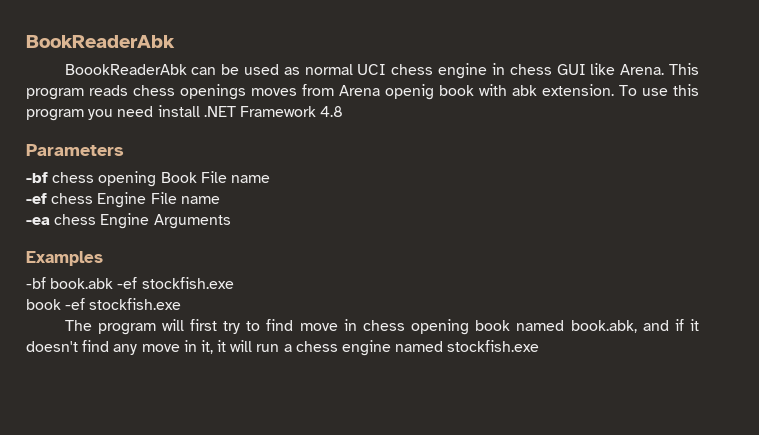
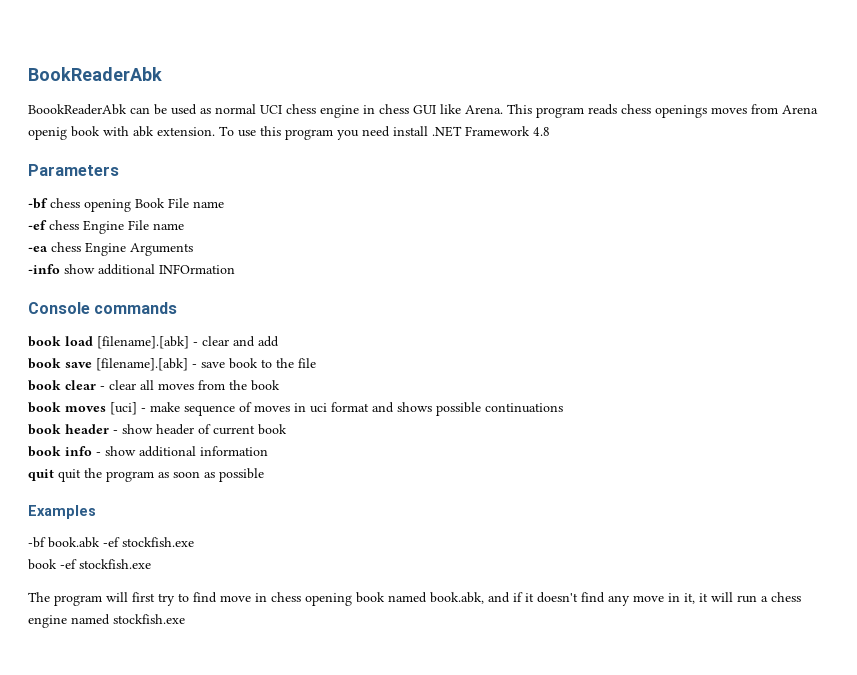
+ -info show additional INFOrmation
+ Console commands
+ book load [filename].[abk] - clear and add
+ book save [filename].[abk] - save book to the file
+ book clear - clear all moves from the book
+ book moves [uci] - make sequence of moves in uci format and shows possible continuations
+ book header - show header of current book
+ book info - show additional information
+ quit quit the program as soon as possible

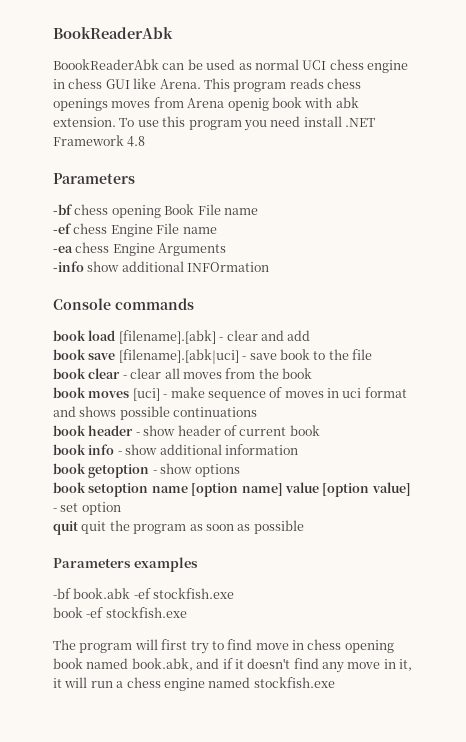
- book save [filename].[abk] - save book to the file
+ book save [filename].[abk|uci] - save book to the file
+ book getoption - show options
+ book setoption name [option name] value [option value] - set option
- Examples
+ Parameters examples

